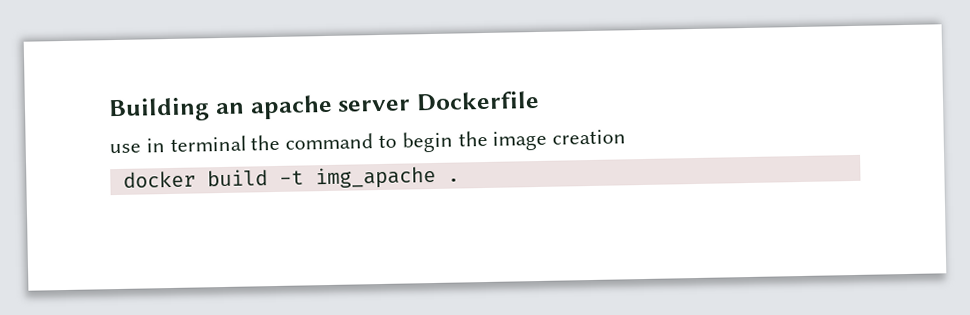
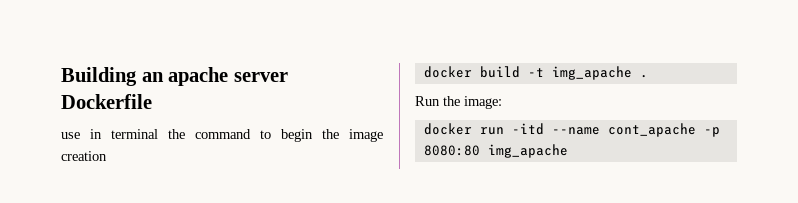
+ Run the image:
+ docker run -itd --name cont_apache -p 8080:80 img_apache

